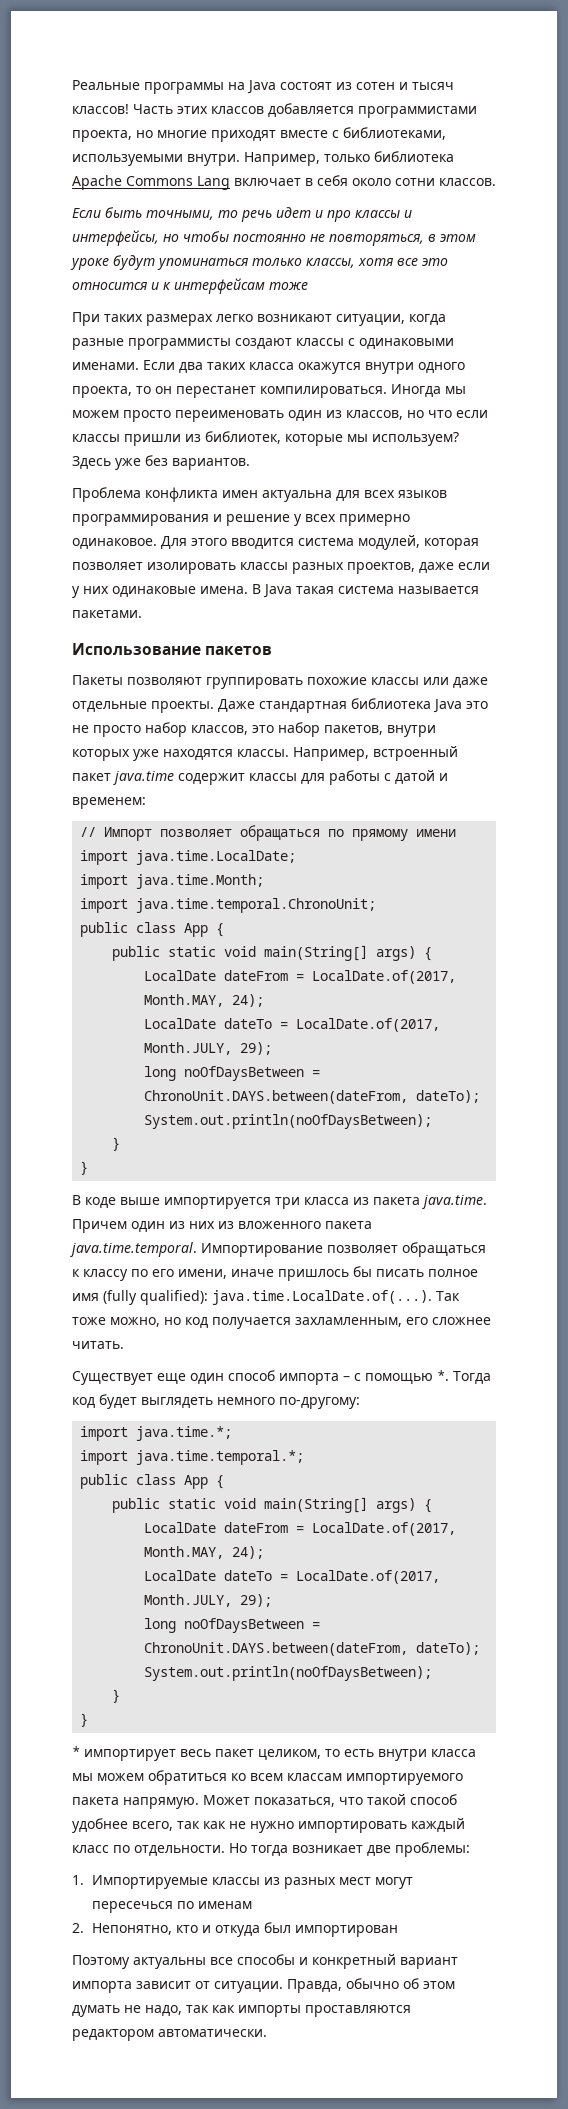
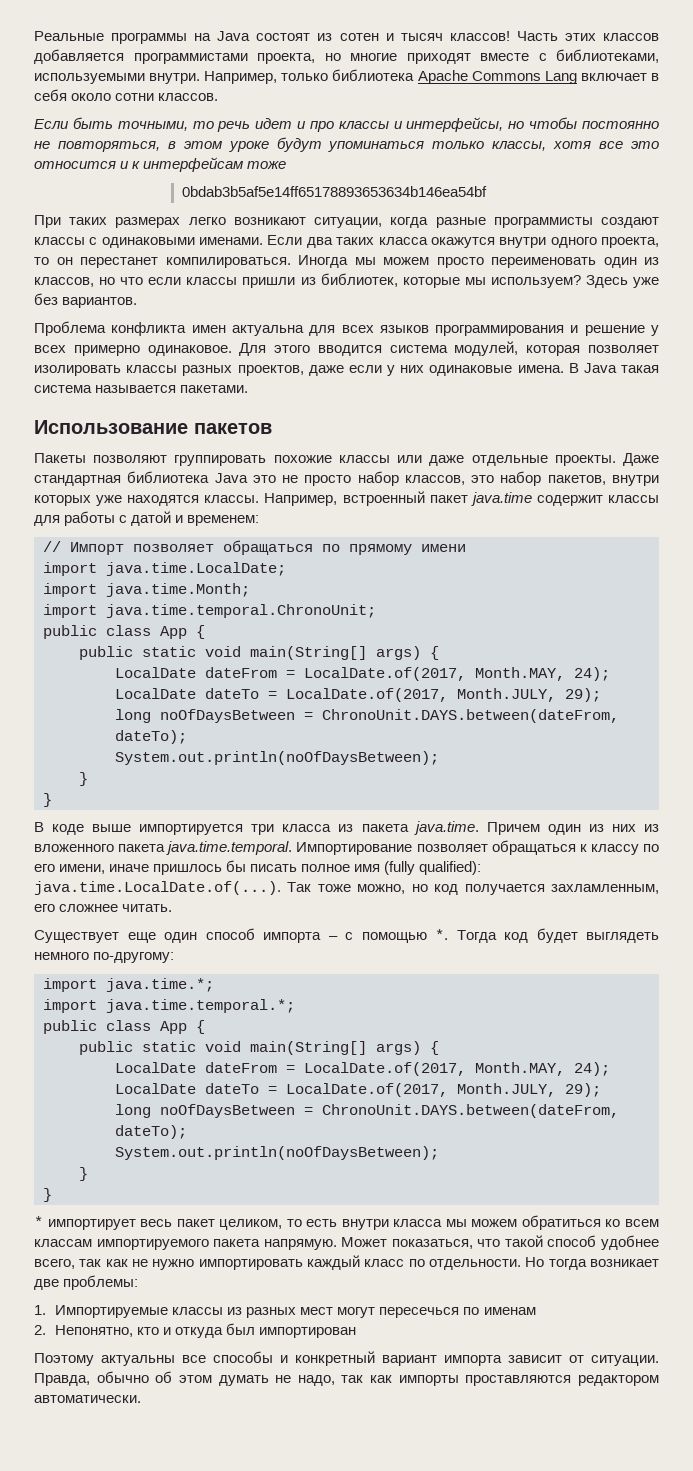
+ 0bdab3b5af5e14ff65178893653634b146ea54bf

